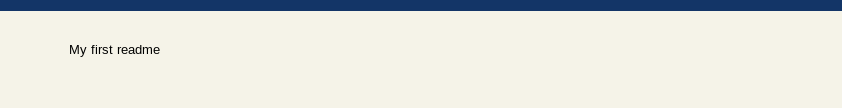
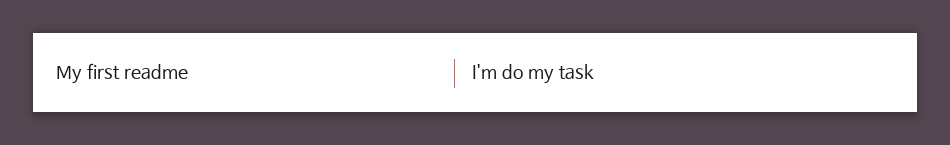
+ I'm do my task

